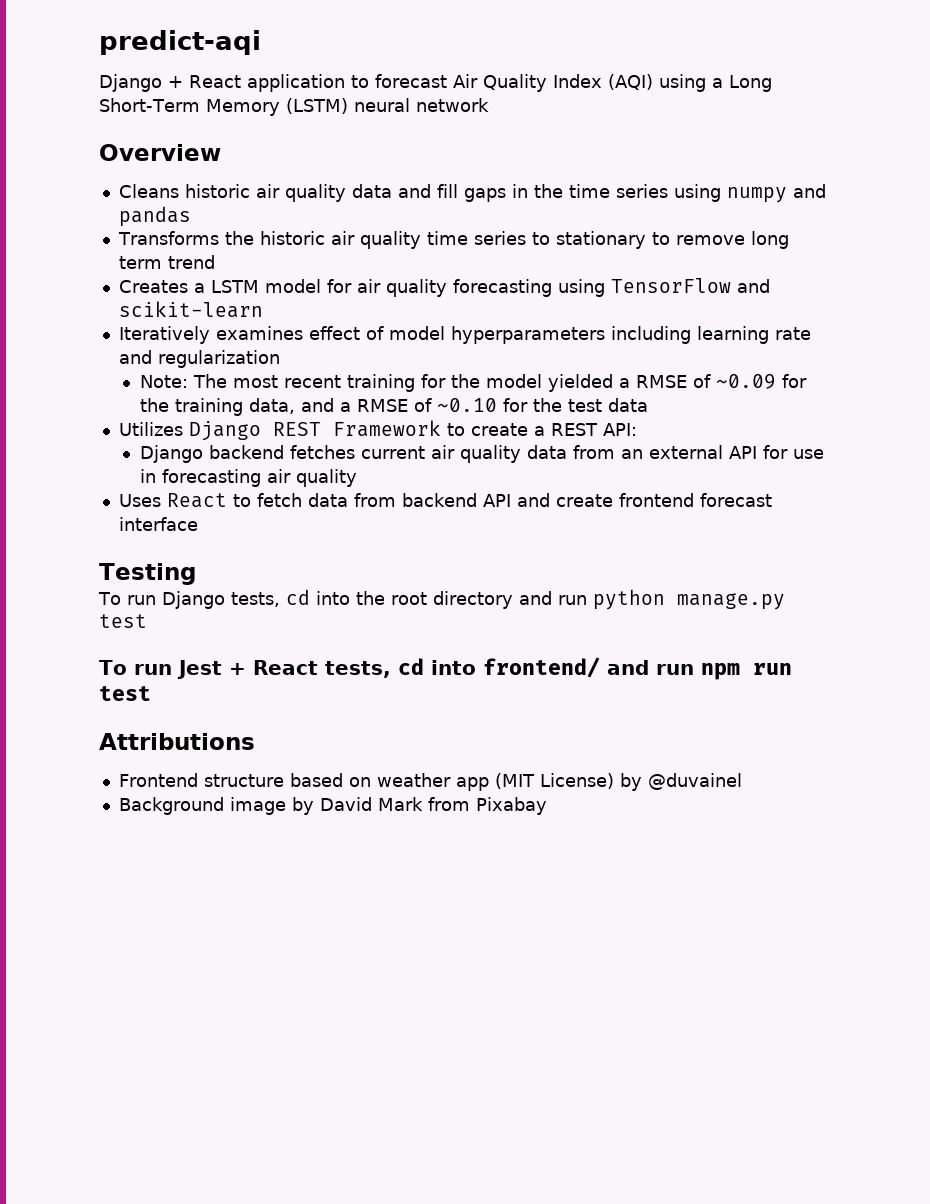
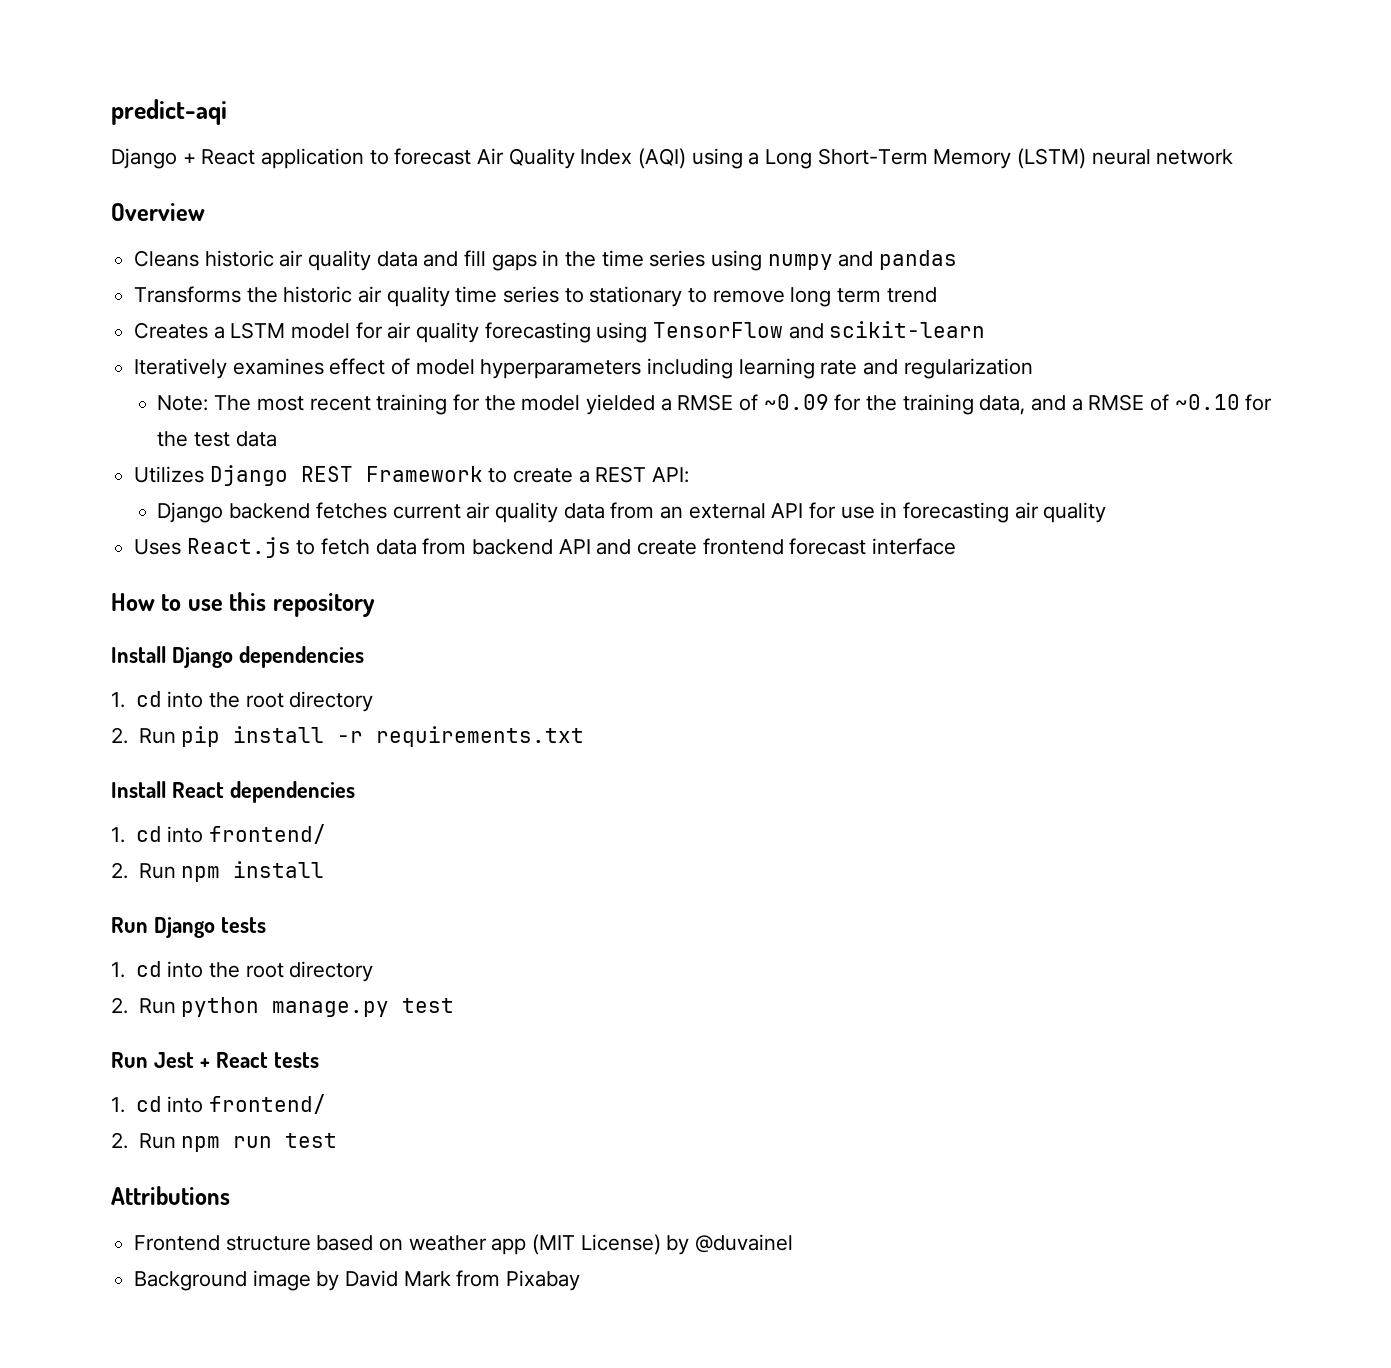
- Uses React to fetch data from backend API and create frontend forecast interface
+ Uses React.js to fetch data from backend API and create frontend forecast interface
- Testing
- To run Django tests, cd into the root directory and run python manage.py test
+ How to use this repository
+ Install Django dependencies
+ 1. cd into the root directory
+ 2. Run pip install -r requirements.txt
+ Install React dependencies
+ 1. cd into frontend/
+ 2. Run npm install
+ Run Django tests
+ 1. cd into the root directory
+ 2. Run python manage.py test
- To run Jest + React tests, cd into frontend/ and run npm run test
+ Run Jest + React tests
+ 1. cd into frontend/
+ 2. Run npm run test

